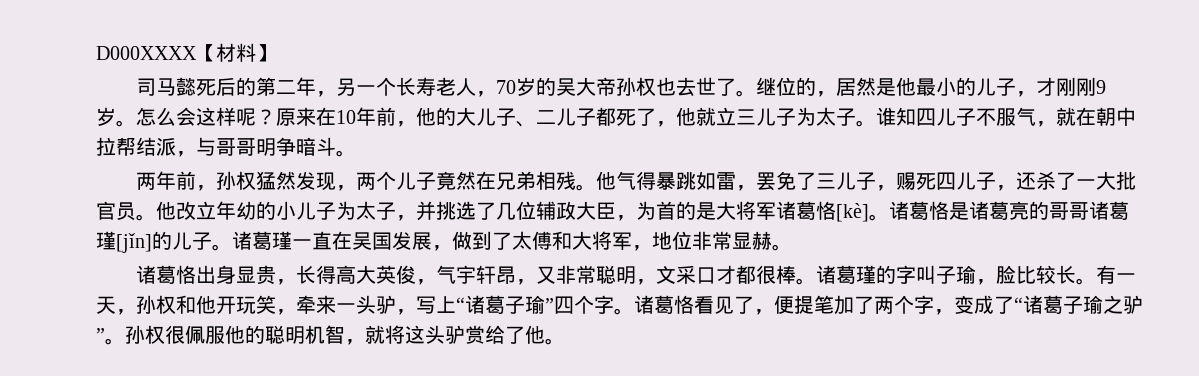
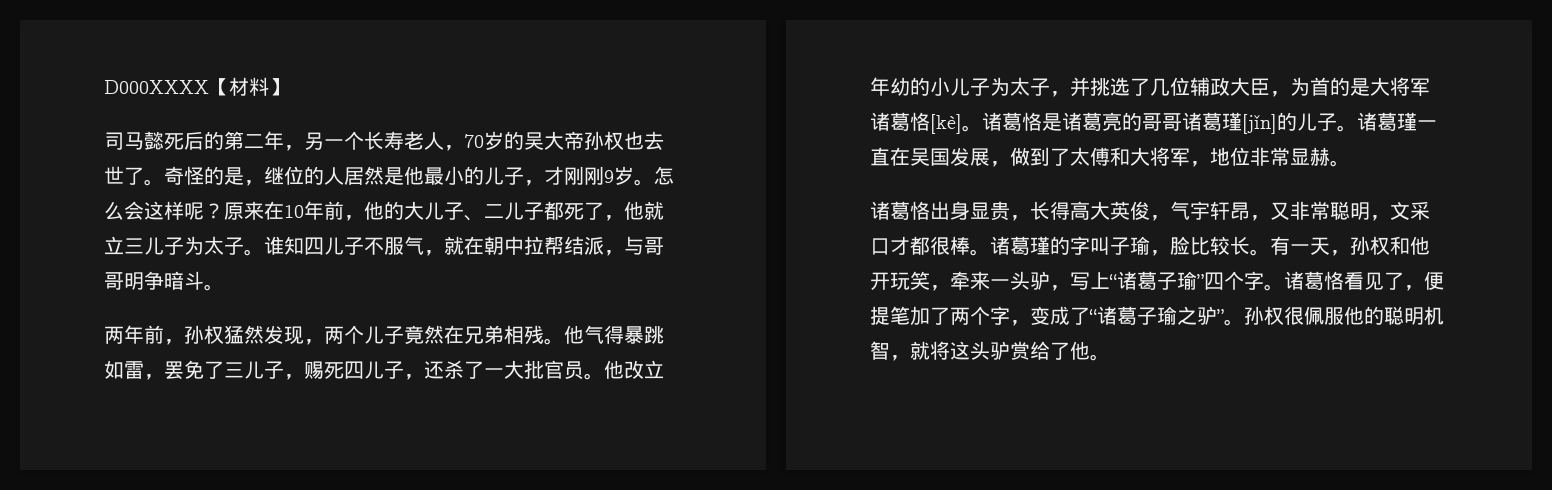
- 继位的，居然是他最小的儿子，才刚刚9岁。
+ 奇怪的是，继位的人居然是他最小的儿子，才刚刚9岁。

